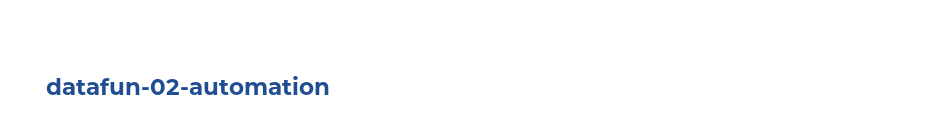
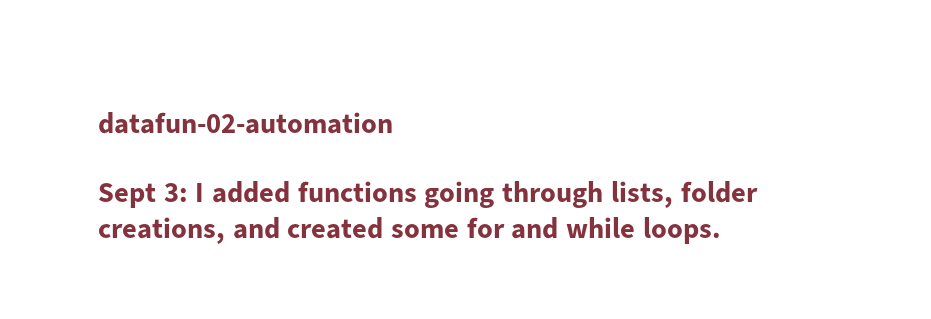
+ Sept 3: I added functions going through lists, folder creations, and created some for and while loops.

